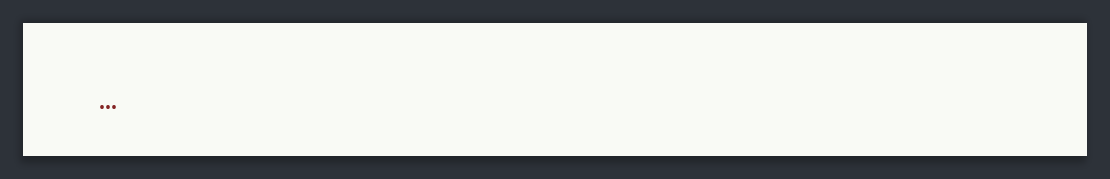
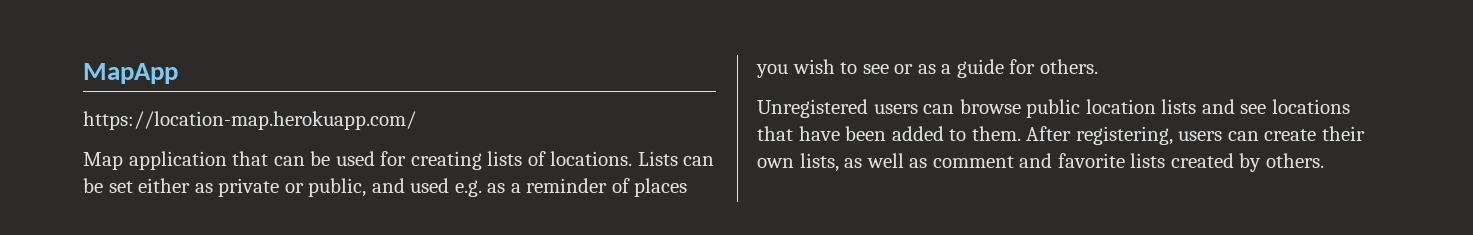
- ...
+ MapApp
+ https://location-map.herokuapp.com/
+ Map application that can be used for creating lists of locations. Lists can be set either as private or public, and used e.g. as a reminder of places you wish to see or as a guide for others.
+ Unregistered users can browse public location lists and see locations that have been added to them. After registering, users can create their own lists, as well as comment and favorite lists created by others.

